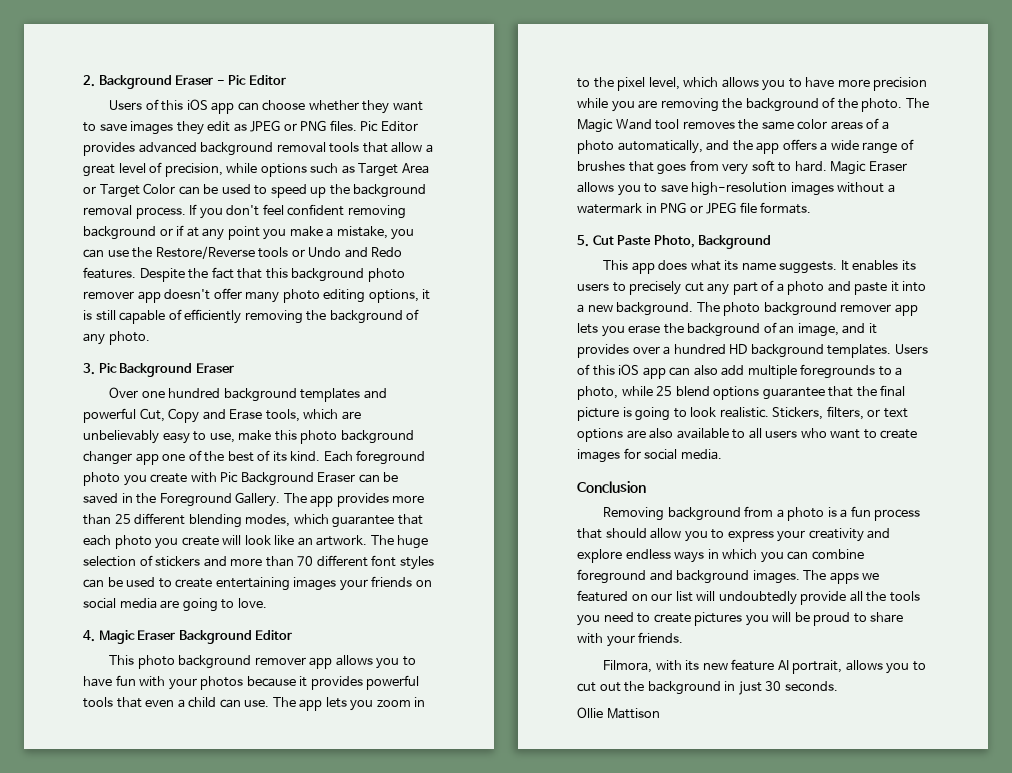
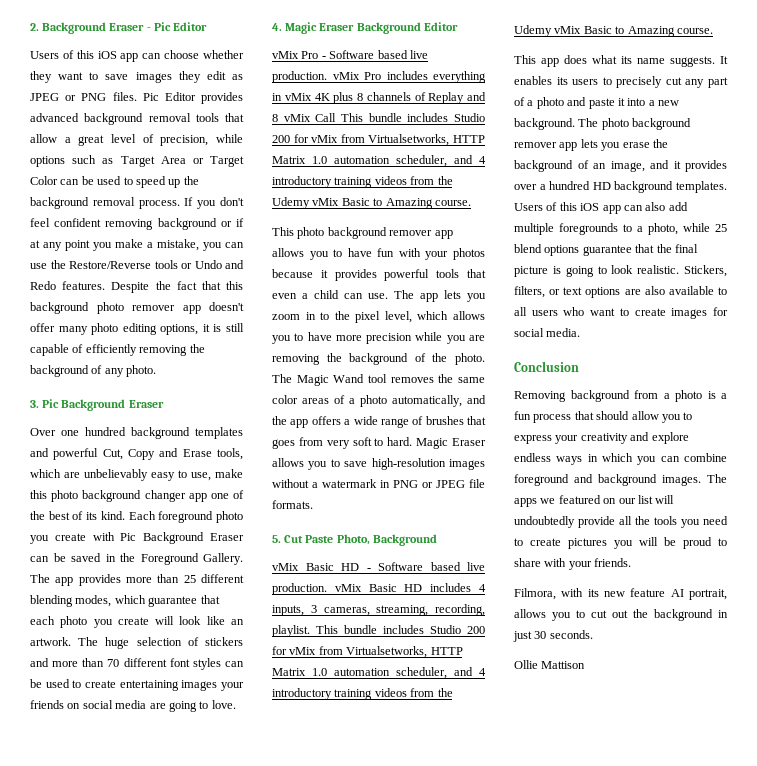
+ vMix Pro - Software based live production. vMix Pro includes everything in vMix 4K plus 8 channels of Replay and 8 vMix Call This bundle includes Studio 200 for vMix from Virtualsetworks, HTTP Matrix 1.0 automation scheduler, and 4 introductory training videos from the Udemy vMix Basic to Amazing course.
+ vMix Basic HD - Software based live production. vMix Basic HD includes 4 inputs, 3 cameras, streaming, recording, playlist. This bundle includes Studio 200 for vMix from Virtualsetworks, HTTP Matrix 1.0 automation scheduler, and 4 introductory training videos from the Udemy vMix Basic to Amazing course.

